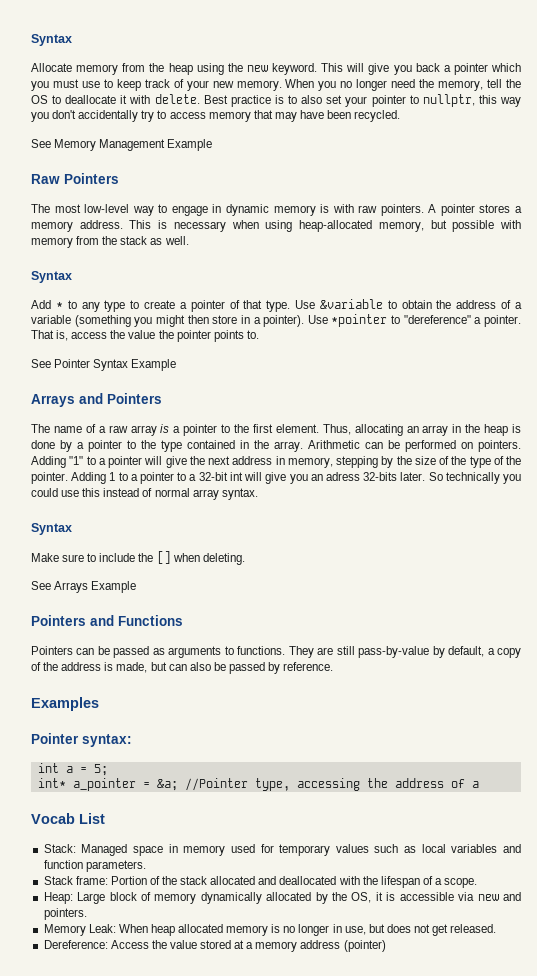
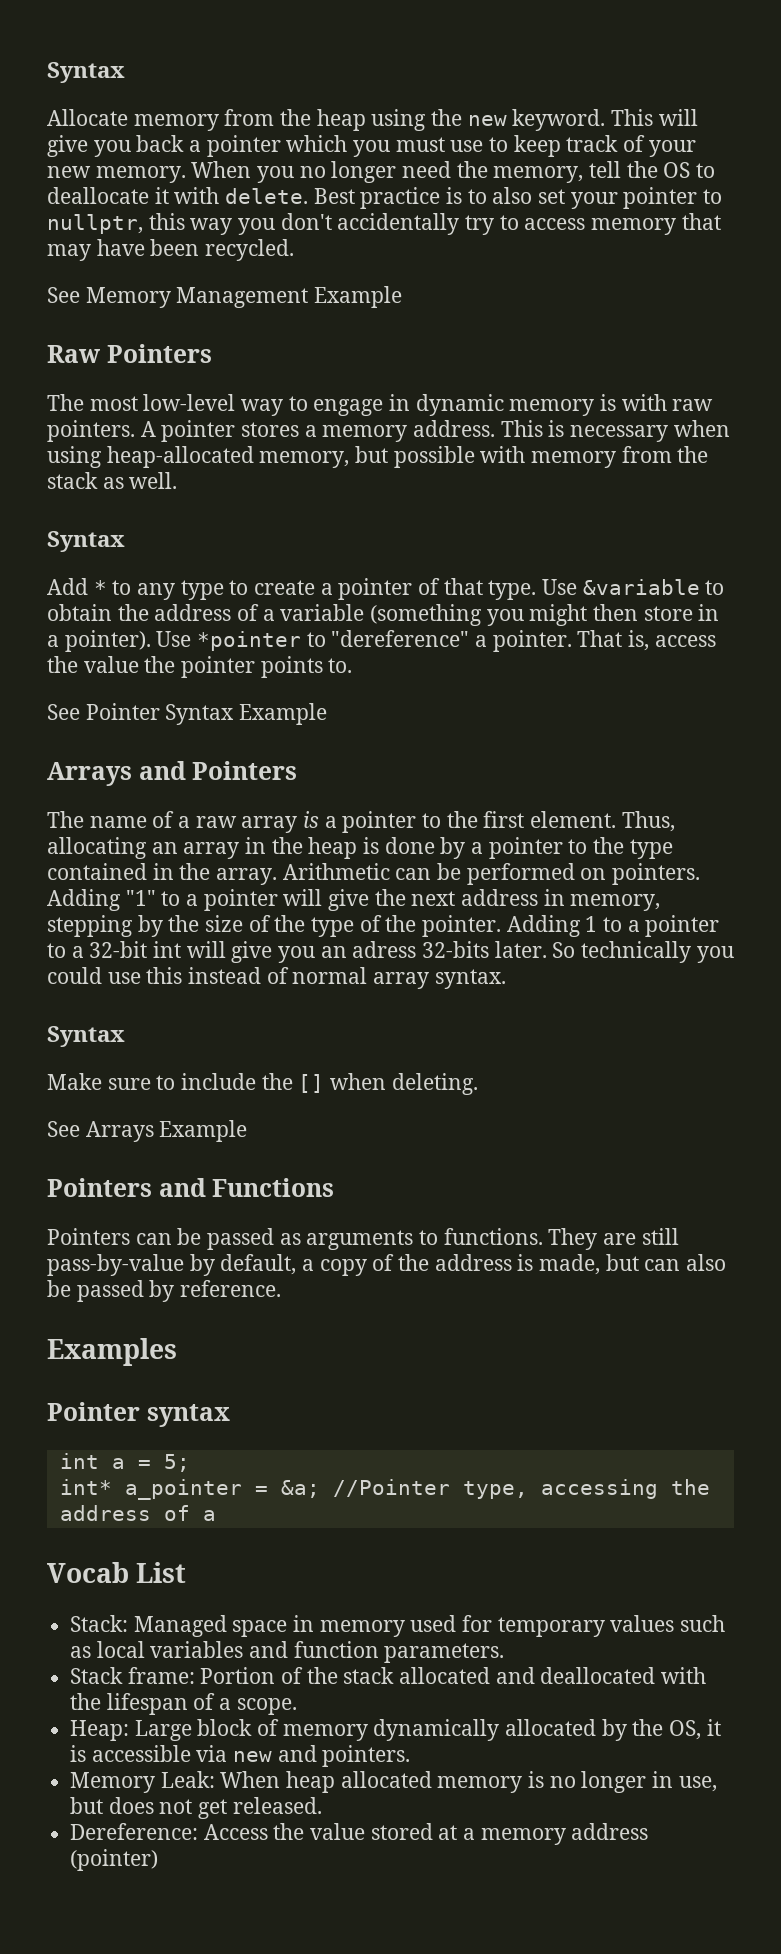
- Pointer syntax:
+ Pointer syntax

